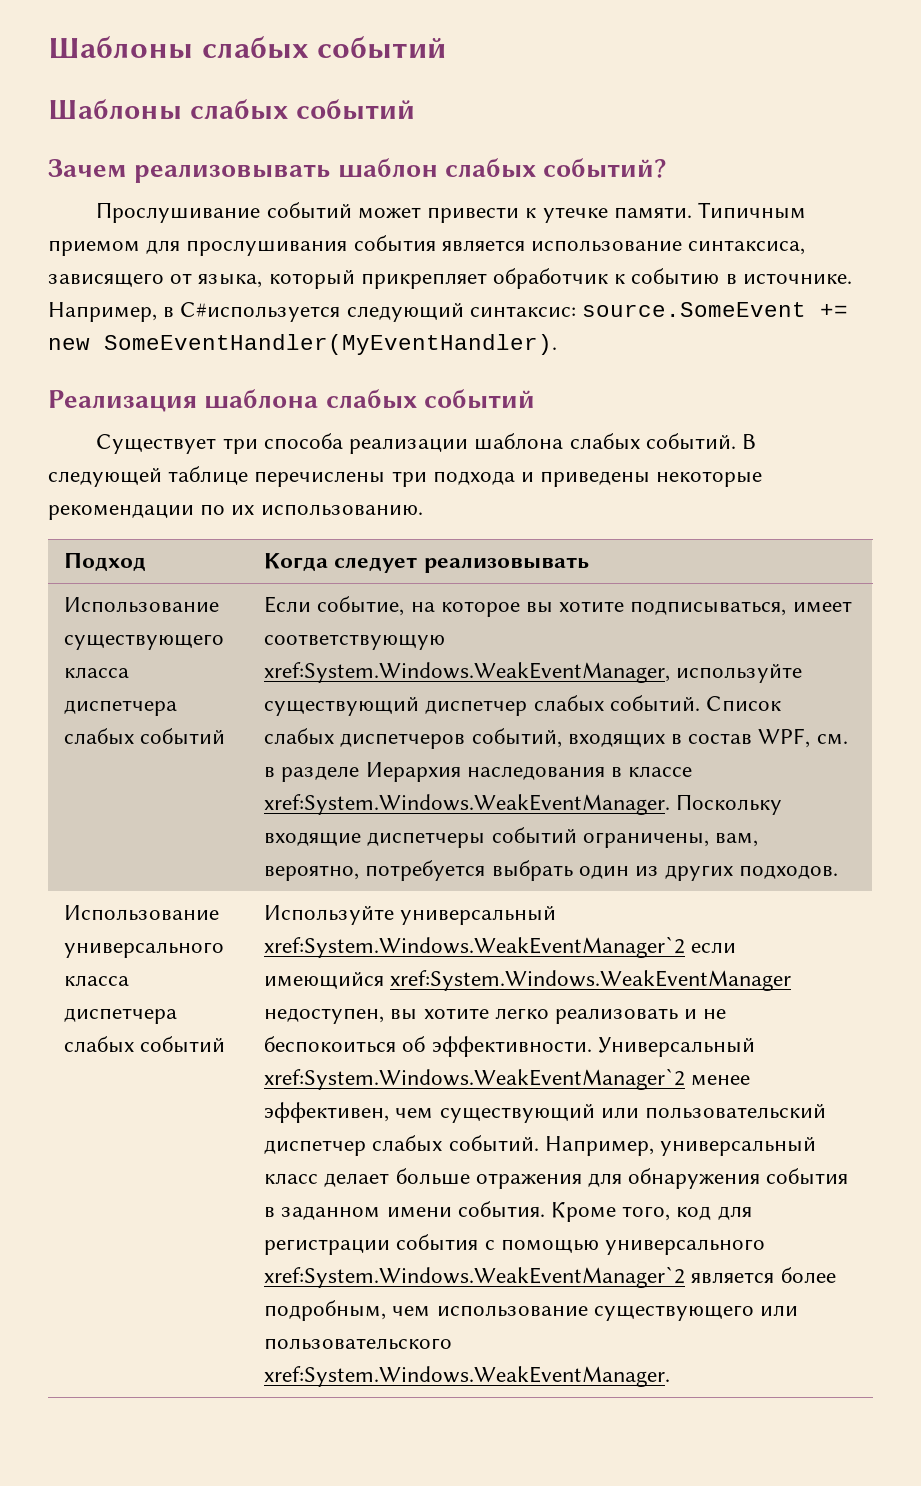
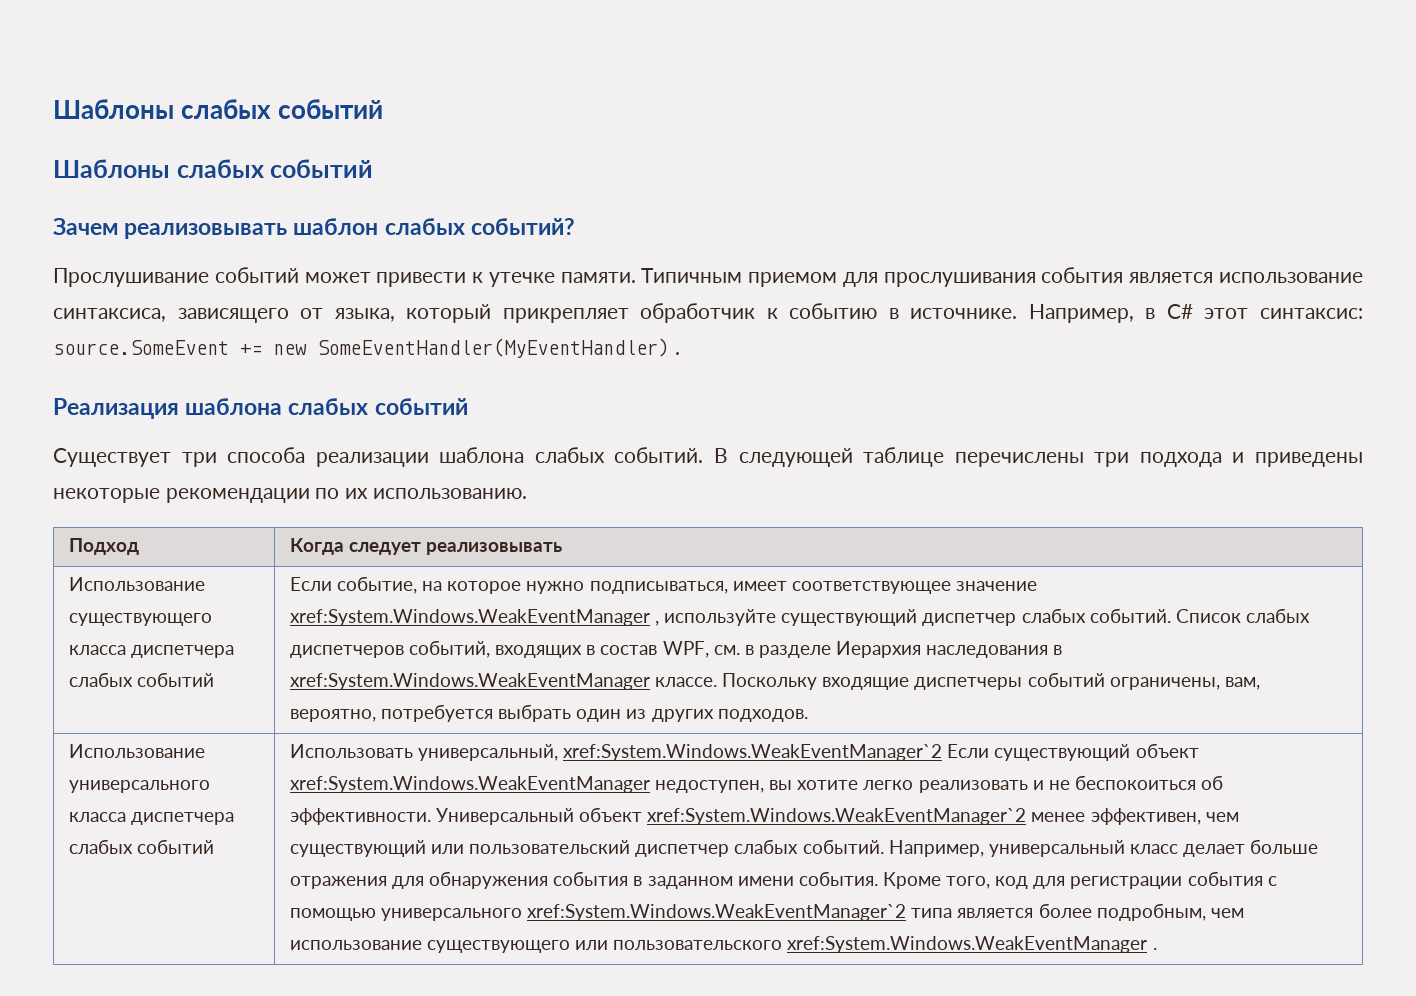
- Например, в C#используется следующий синтаксис: source.SomeEvent += new SomeEventHandler(MyEventHandler).
+ Например, в C# этот синтаксис: source.SomeEvent += new SomeEventHandler(MyEventHandler) .
- Если событие, на которое вы хотите подписываться, имеет соответствующую xref:System.Windows.WeakEventManager, используйте существующий диспетчер слабых событий.
+ Если событие, на которое нужно подписываться, имеет соответствующее значение xref:System.Windows.WeakEventManager , используйте существующий диспетчер слабых событий.
- Список слабых диспетчеров событий, входящих в состав WPF, см. в разделе Иерархия наследования в классе xref:System.Windows.WeakEventManager. Поскольку входящие диспетчеры событий ограничены, вам, вероятно, потребуется выбрать один из других подходов.
+ Список слабых диспетчеров событий, входящих в состав WPF, см. в разделе Иерархия наследования в xref:System.Windows.WeakEventManager классе. Поскольку входящие диспетчеры событий ограничены, вам, вероятно, потребуется выбрать один из других подходов.
- Используйте универсальный xref:System.Windows.WeakEventManager`2 если имеющийся xref:System.Windows.WeakEventManager недоступен, вы хотите легко реализовать и не беспокоиться об эффективности.
+ Использовать универсальный, xref:System.Windows.WeakEventManager`2 Если существующий объект xref:System.Windows.WeakEventManager недоступен, вы хотите легко реализовать и не беспокоиться об эффективности.
- Универсальный xref:System.Windows.WeakEventManager`2 менее эффективен, чем существующий или пользовательский диспетчер слабых событий.
+ Универсальный объект xref:System.Windows.WeakEventManager`2 менее эффективен, чем существующий или пользовательский диспетчер слабых событий.
- Кроме того, код для регистрации события с помощью универсального xref:System.Windows.WeakEventManager`2 является более подробным, чем использование существующего или пользовательского xref:System.Windows.WeakEventManager.
+ Кроме того, код для регистрации события с помощью универсального xref:System.Windows.WeakEventManager`2 типа является более подробным, чем использование существующего или пользовательского xref:System.Windows.WeakEventManager .

